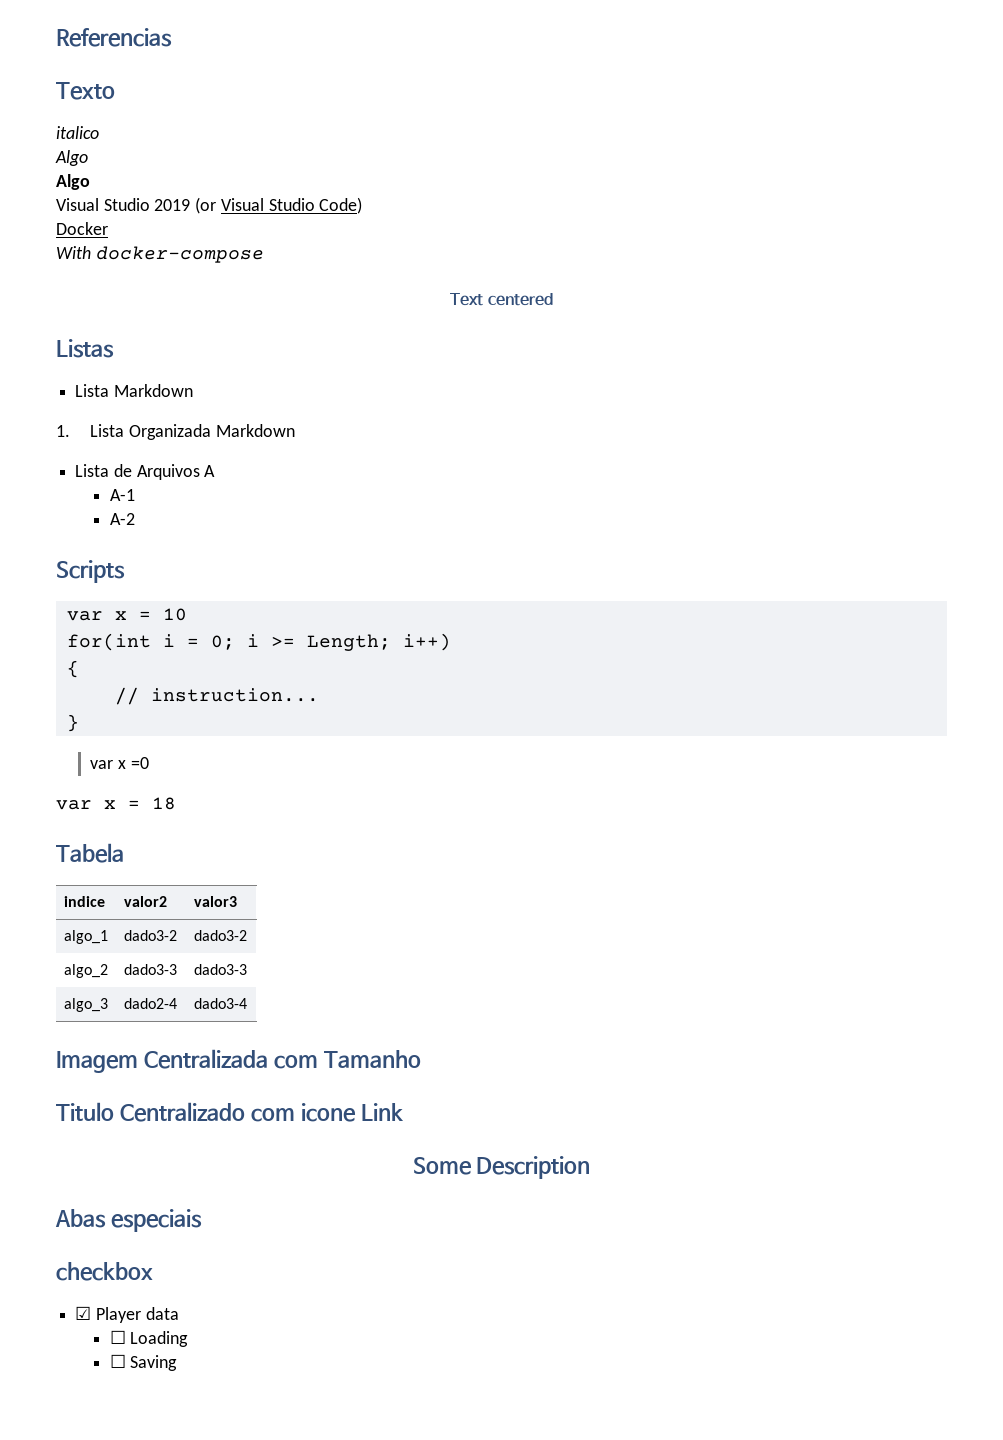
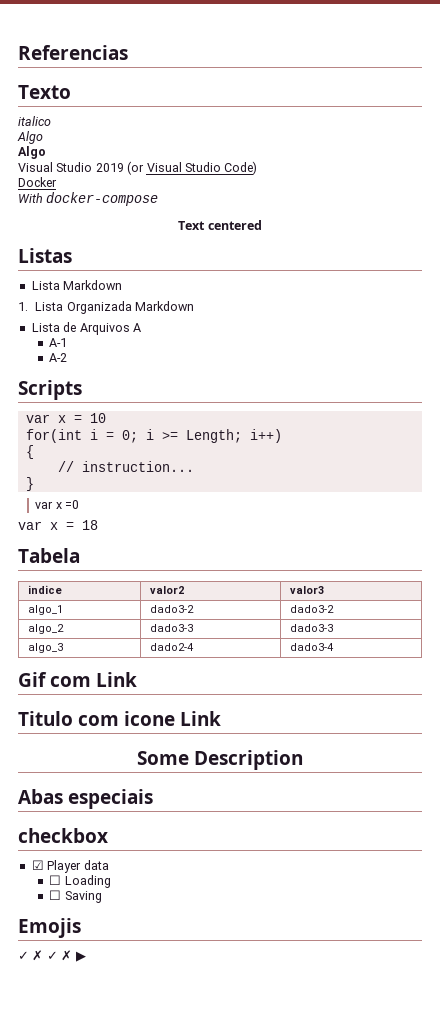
- Imagem Centralizada com Tamanho
+ Gif com Link
- Titulo Centralizado com icone Link
+ Titulo com icone Link
+ Emojis
+ ✓ ✗ ✓ ✗ ▶

